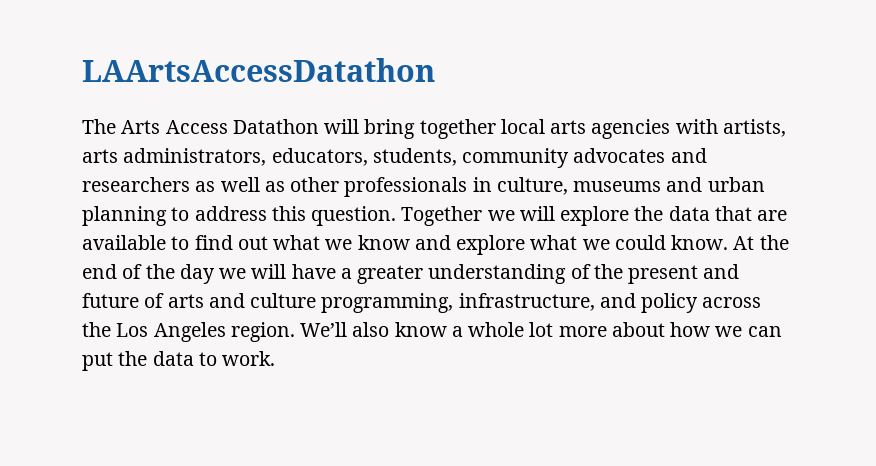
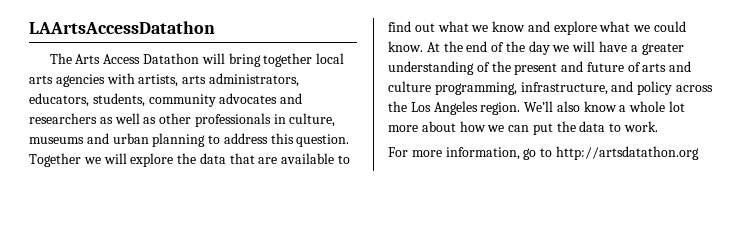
+ For more information, go to http://artsdatathon.org

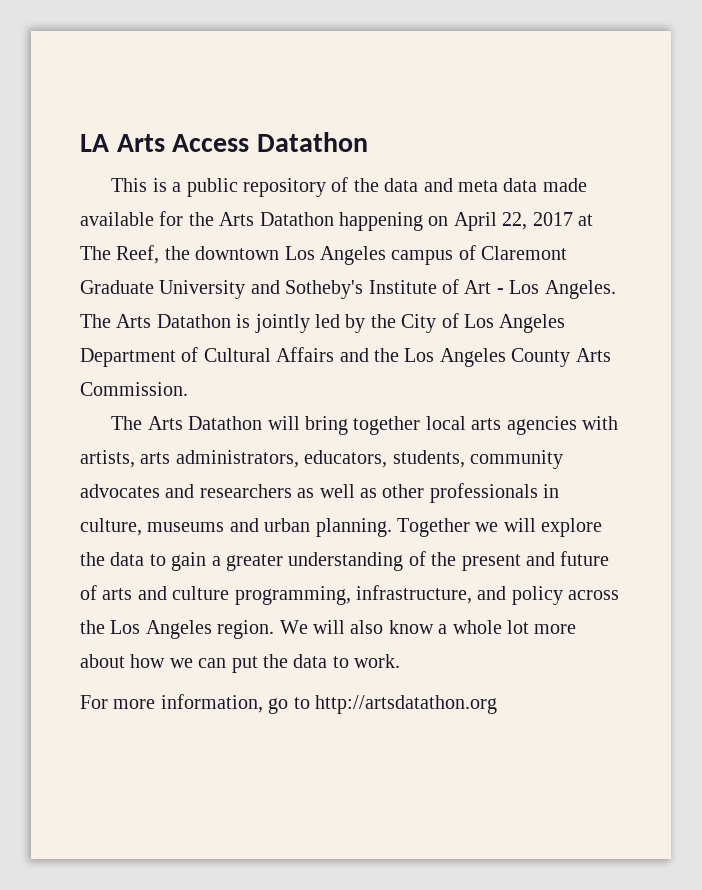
- LAArtsAccessDatathon
- The Arts Access Datathon will bring together local arts agencies with artists, arts administrators, educators, students, community advocates and researchers as well as other professionals in culture, museums and urban planning to address this question.
+ LA Arts Access Datathon
+ This is a public repository of the data and meta data made available for the Arts Datathon happening on April 22, 2017 at The Reef, the downtown Los Angeles campus of Claremont Graduate University and Sotheby's Institute of Art - Los Angeles. The Arts Datathon is jointly led by the City of Los Angeles Department of Cultural Affairs and the Los Angeles County Arts Commission.
+ The Arts Datathon will bring together local arts agencies with artists, arts administrators, educators, students, community advocates and researchers as well as other professionals in culture, museums and urban planning.
- Together we will explore the data that are available to find out what we know and explore what we could know. At the end of the day we will have a greater understanding of the present and future of arts and culture programming, infrastructure, and policy across the Los Angeles region.
+ Together we will explore the data to gain a greater understanding of the present and future of arts and culture programming, infrastructure, and policy across the Los Angeles region.
- We’ll also know a whole lot more about how we can put the data to work.
+ We will also know a whole lot more about how we can put the data to work.

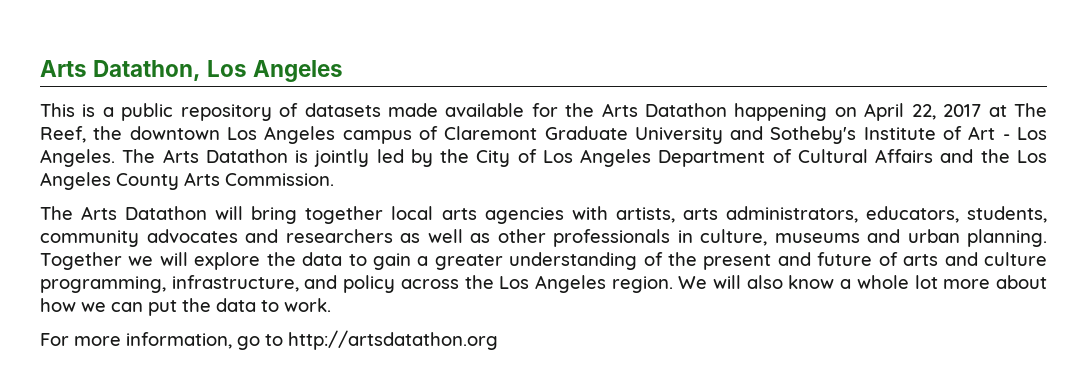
- LA Arts Access Datathon
+ Arts Datathon, Los Angeles
- This is a public repository of the data and meta data made available for the Arts Datathon happening on April 22, 2017 at The Reef, the downtown Los Angeles campus of Claremont Graduate University and Sotheby's Institute of Art - Los Angeles.
+ This is a public repository of datasets made available for the Arts Datathon happening on April 22, 2017 at The Reef, the downtown Los Angeles campus of Claremont Graduate University and Sotheby's Institute of Art - Los Angeles.

